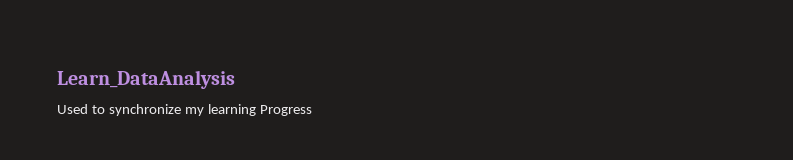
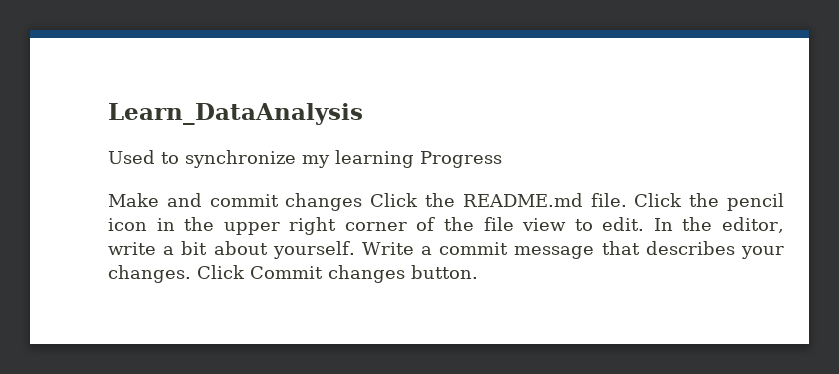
+ Make and commit changes Click the README.md file. Click the pencil icon in the upper right corner of the file view to edit. In the editor, write a bit about yourself. Write a commit message that describes your changes. Click Commit changes button.

